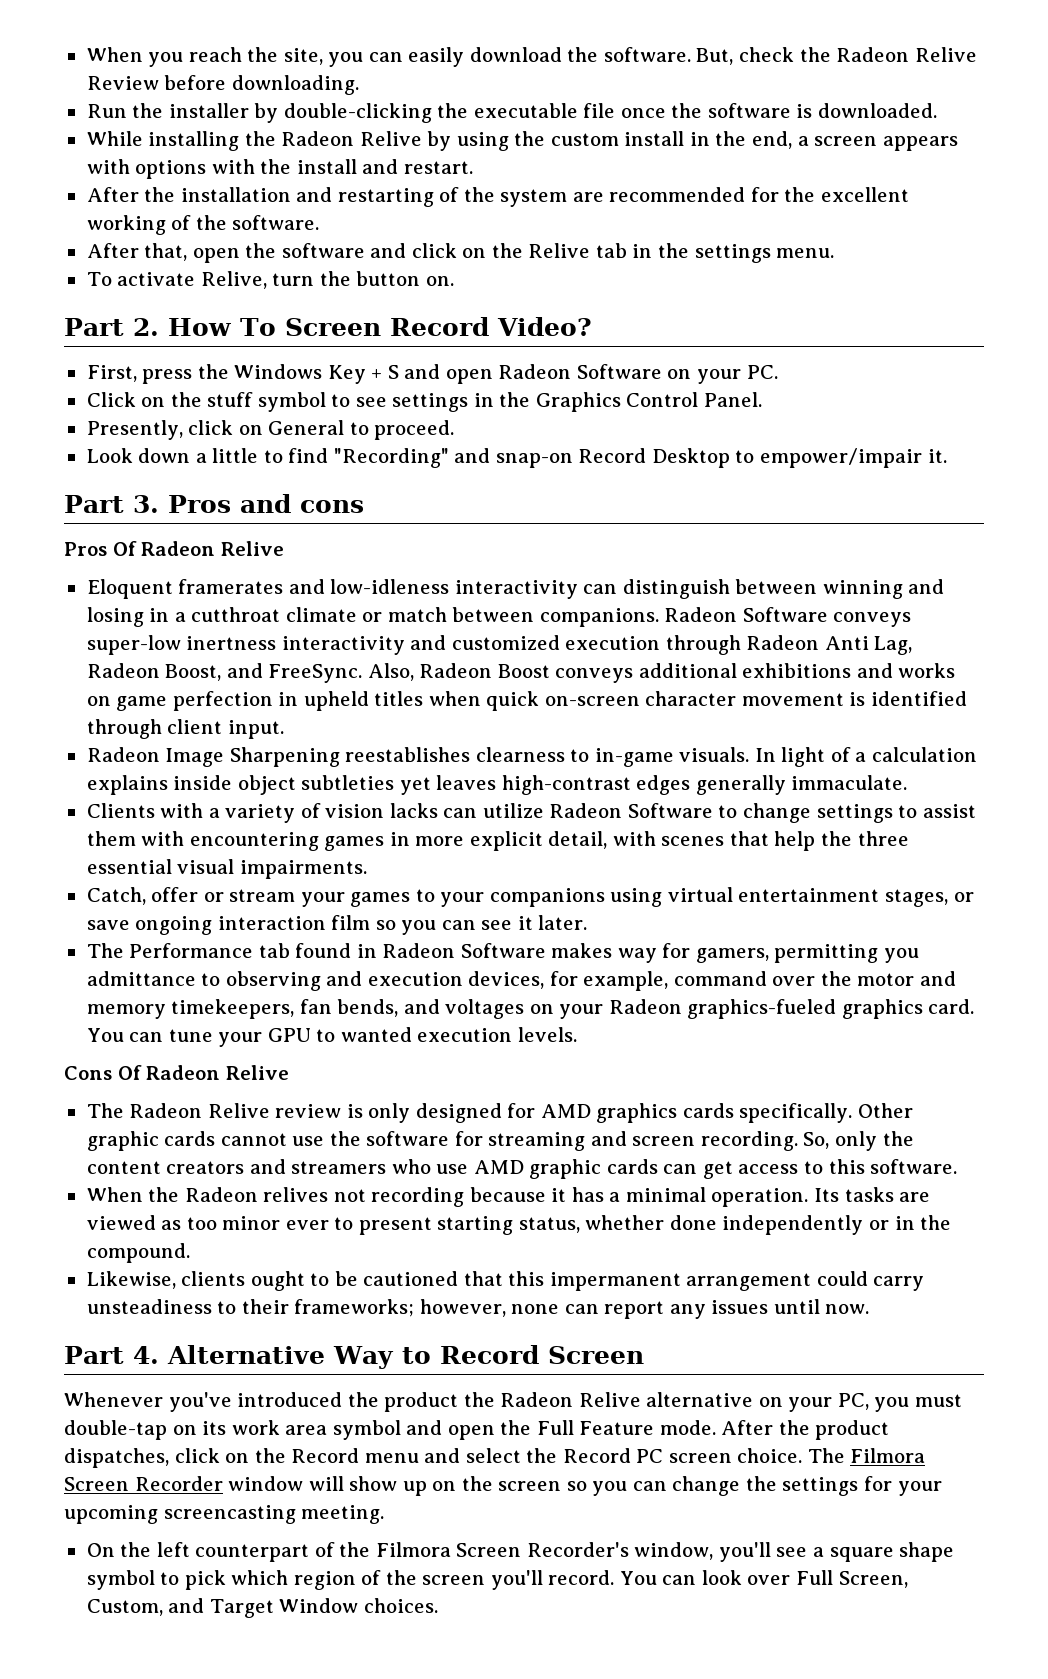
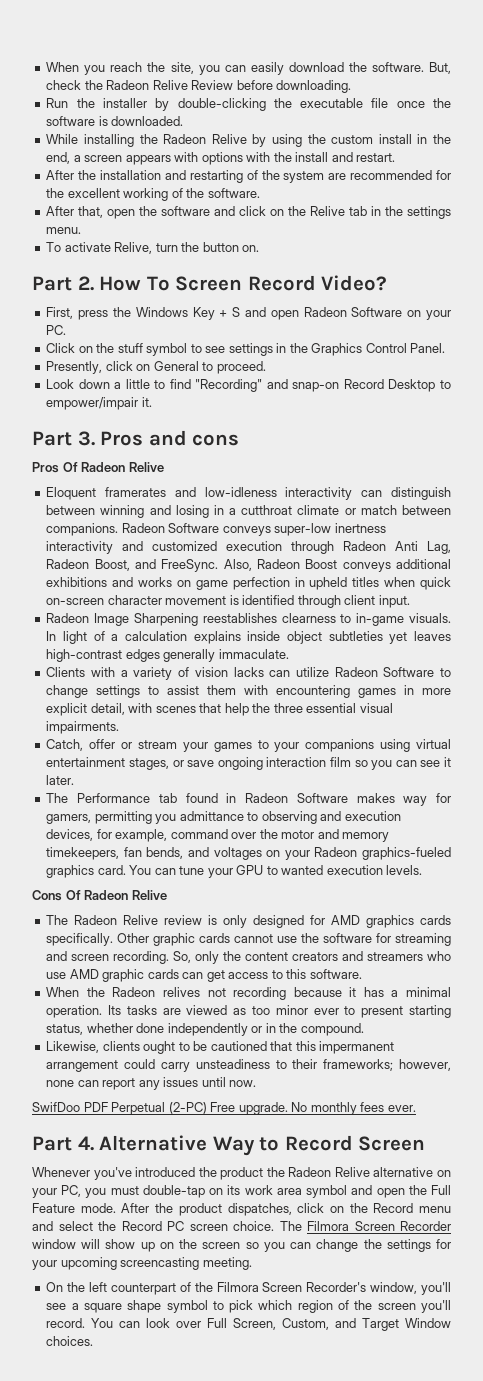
+ SwifDoo PDF Perpetual (2-PC) Free upgrade. No monthly fees ever.

